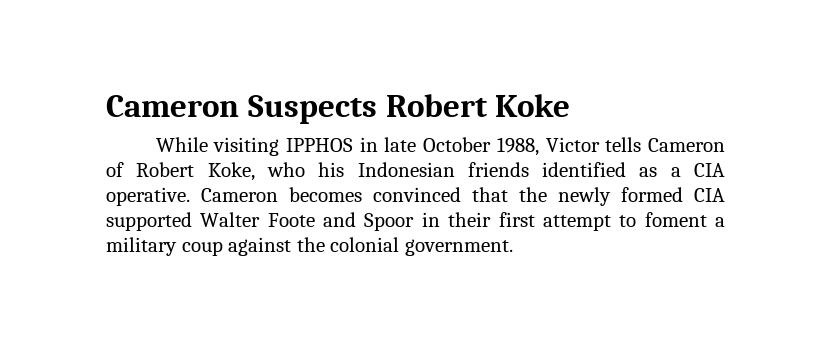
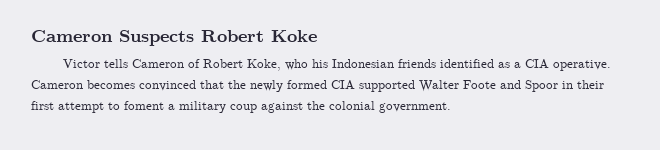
- While visiting IPPHOS in late October 1988, Victor tells Cameron of Robert Koke, who his Indonesian friends identified as a CIA operative.
+ Victor tells Cameron of Robert Koke, who his Indonesian friends identified as a CIA operative.

